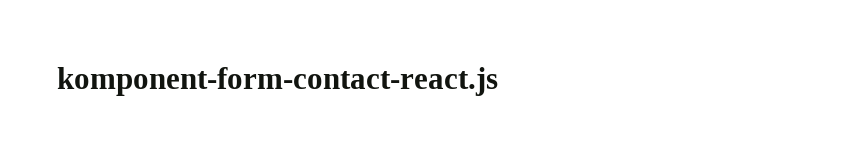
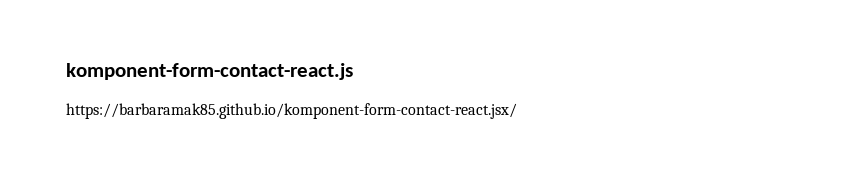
+ https://barbaramak85.github.io/komponent-form-contact-react.jsx/

